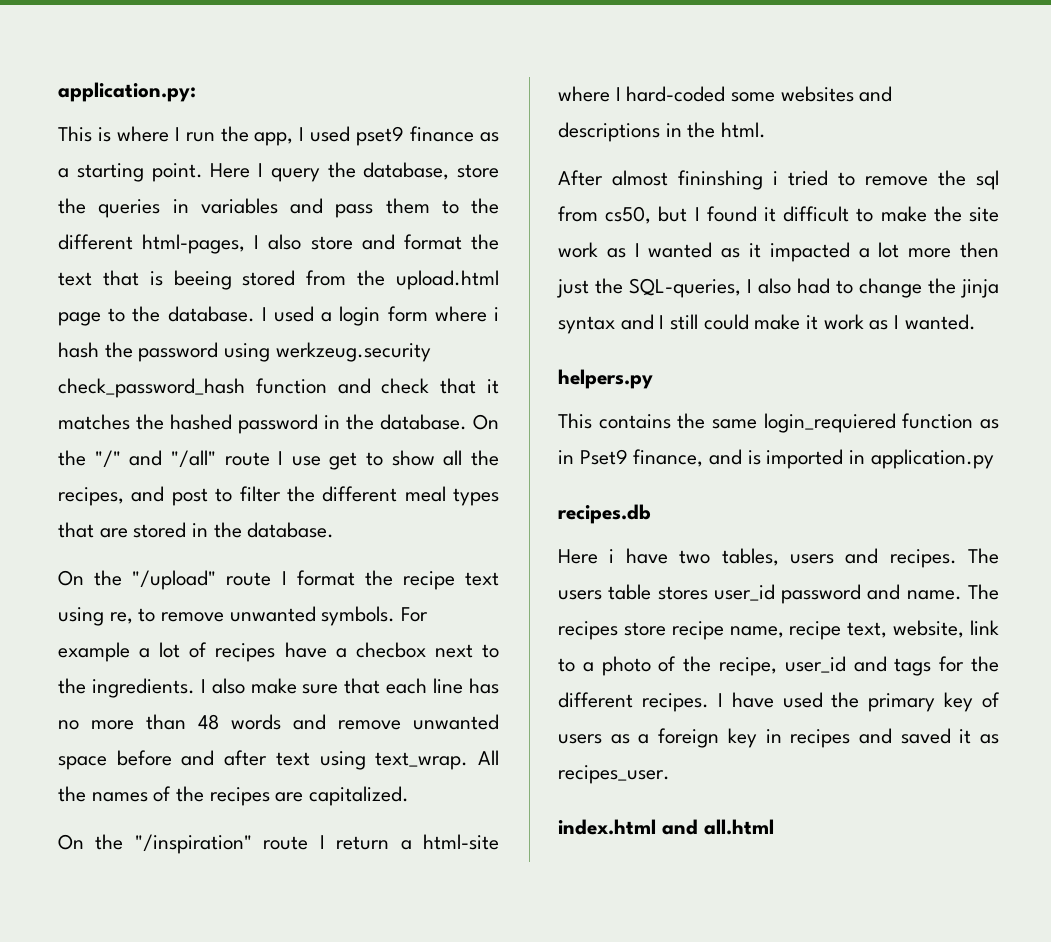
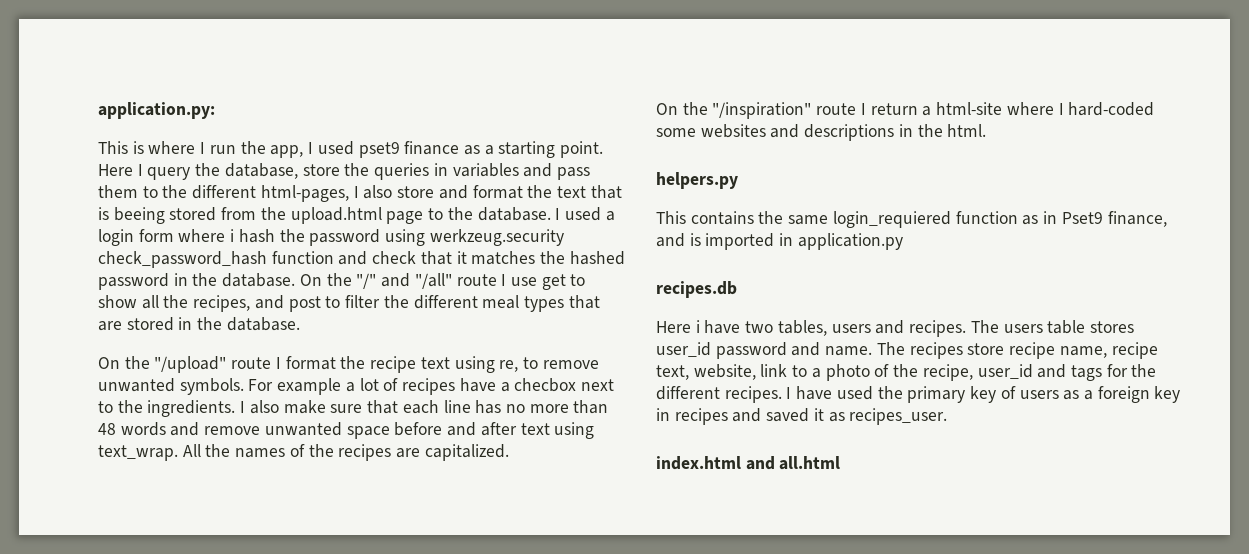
- After almost fininshing i tried to remove the sql from cs50, but I found it difficult to make the site work as I wanted as it impacted a lot more then just the SQL-queries, I also had to change the jinja syntax and I still could make it work as I wanted.

